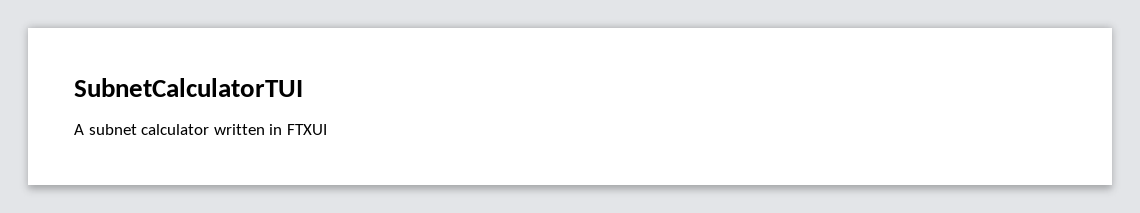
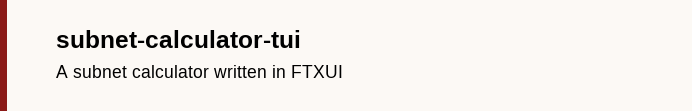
- SubnetCalculatorTUI
+ subnet-calculator-tui

